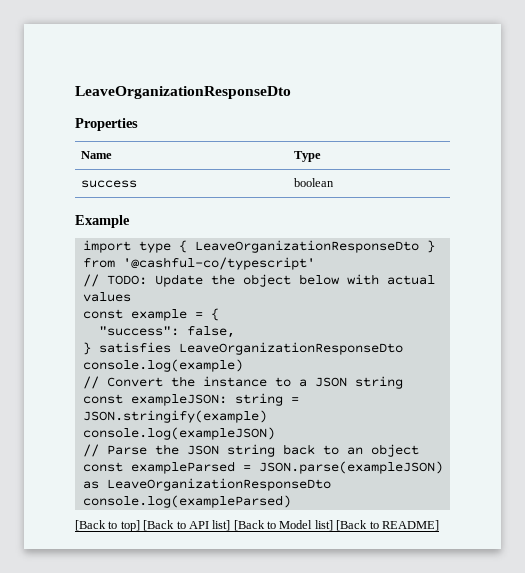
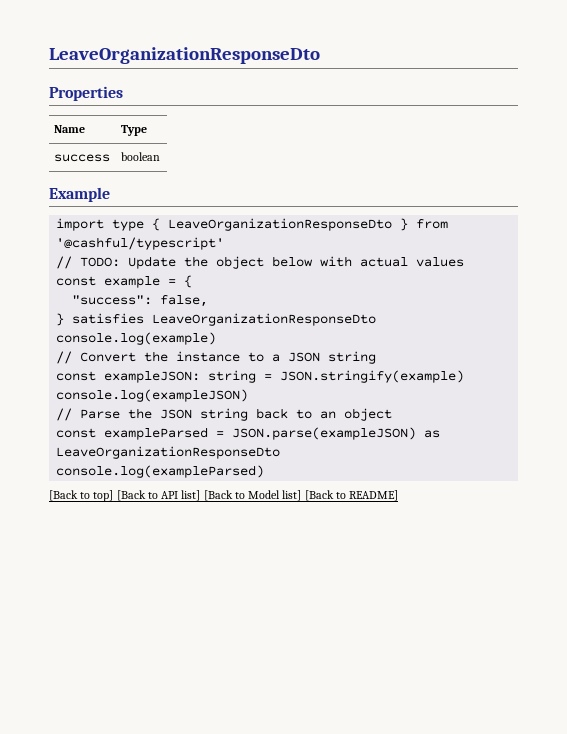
- import type { LeaveOrganizationResponseDto } from '@cashful-co/typescript'
+ import type { LeaveOrganizationResponseDto } from '@cashful/typescript'

